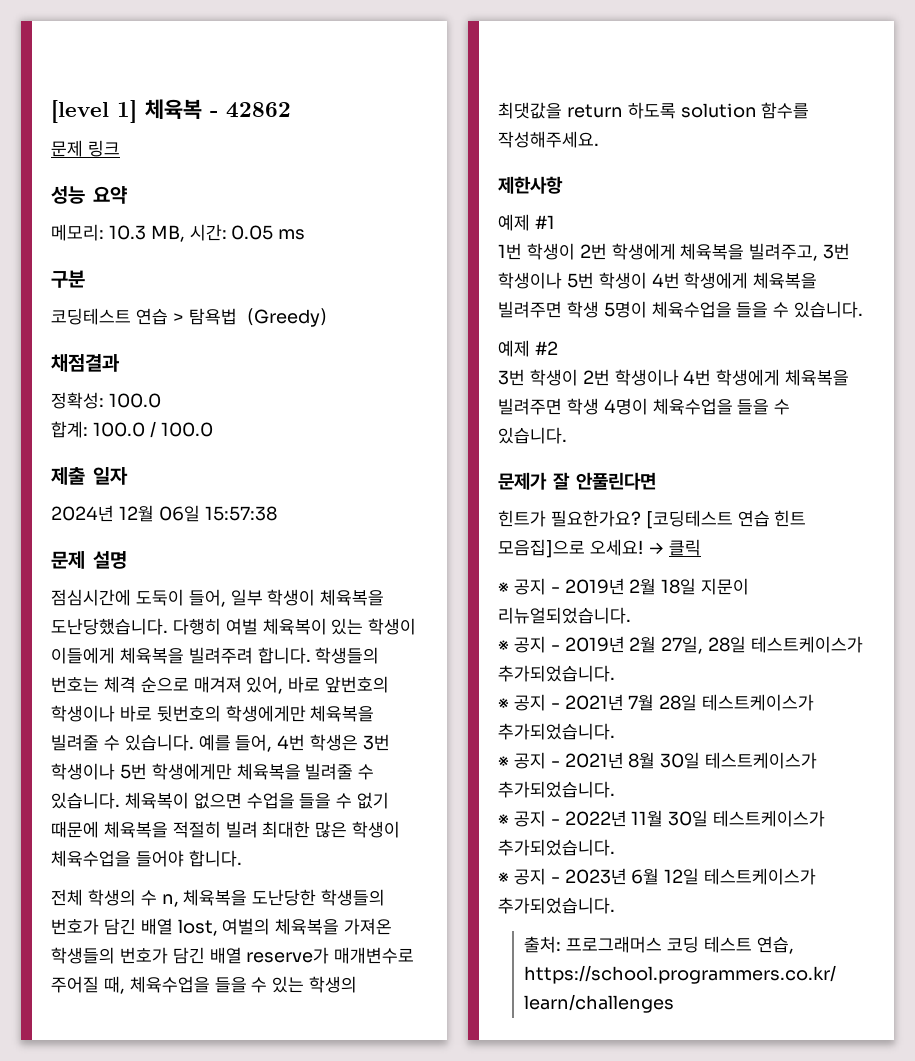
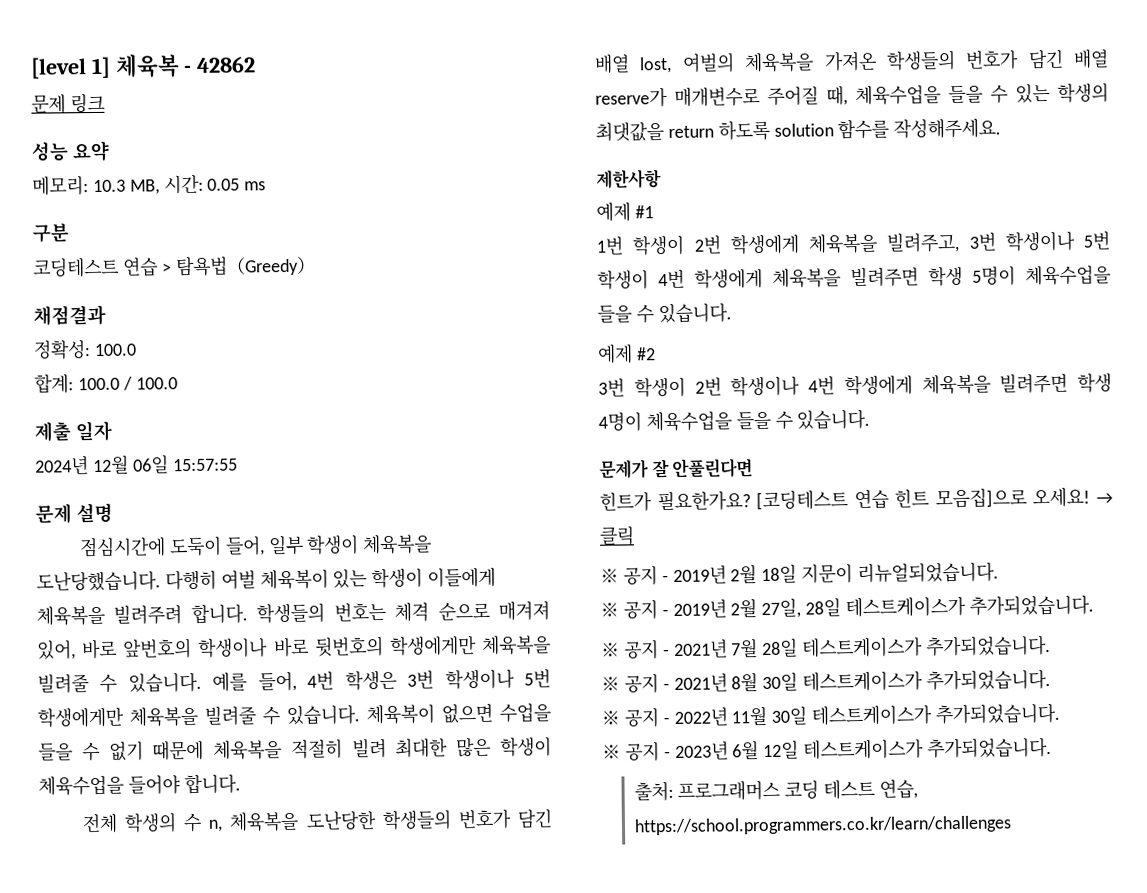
- 2024년 12월 06일 15:57:38
+ 2024년 12월 06일 15:57:55

